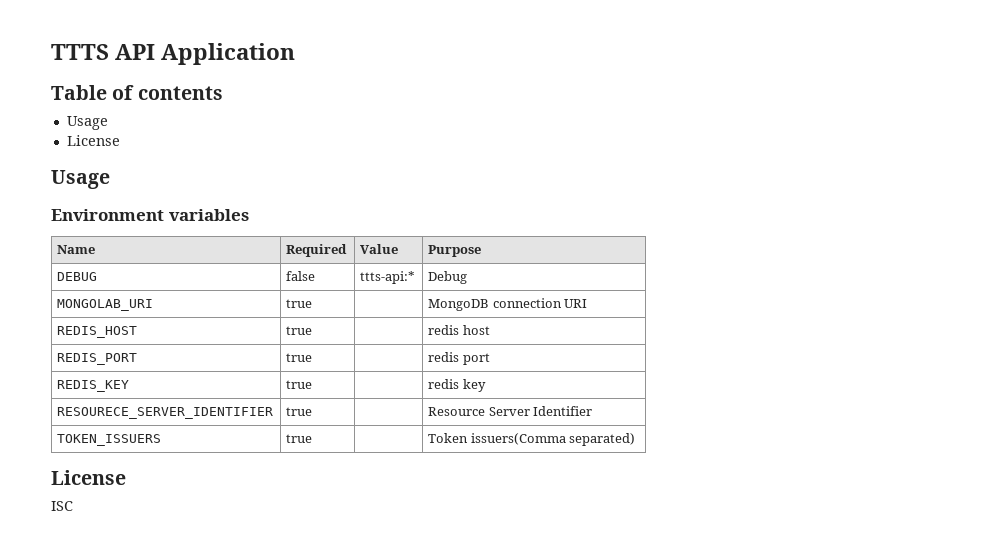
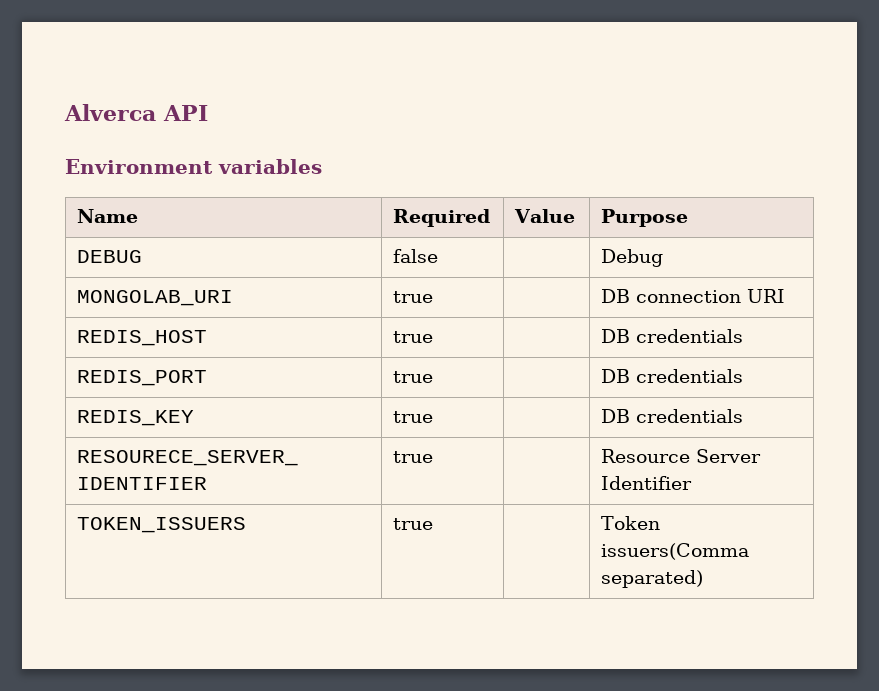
- TTTS API Application
- Table of contents
- Usage
- License
- Usage
+ Alverca API
- DEBUG | false | ttts-api:* | Debug
+ DEBUG | false | | Debug
- MONGOLAB_URI | true | | MongoDB connection URI
+ MONGOLAB_URI | true | | DB connection URI
- REDIS_HOST | true | | redis host
+ REDIS_HOST | true | | DB credentials
- REDIS_PORT | true | | redis port
+ REDIS_PORT | true | | DB credentials
- REDIS_KEY | true | | redis key
+ REDIS_KEY | true | | DB credentials
  TOKEN_ISSUERS | true | | Token issuers(Comma separated)
- License
- ISC

